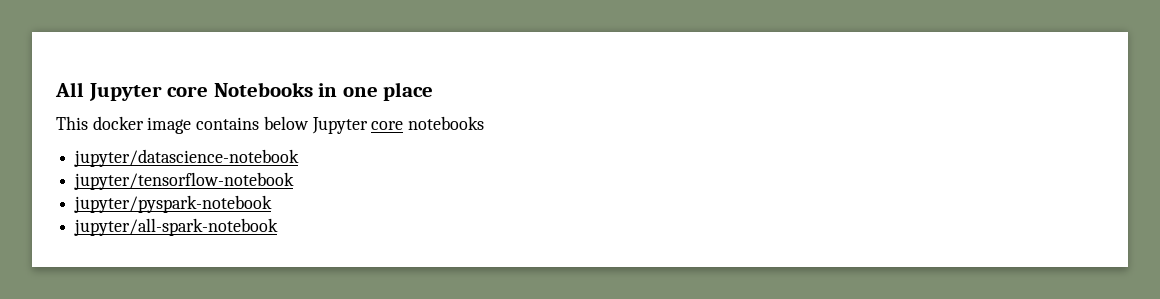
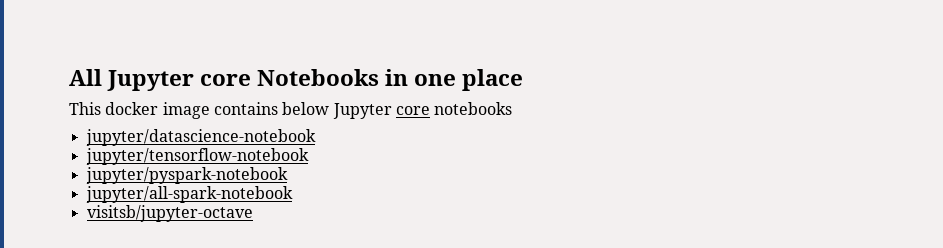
+ visitsb/jupyter-octave

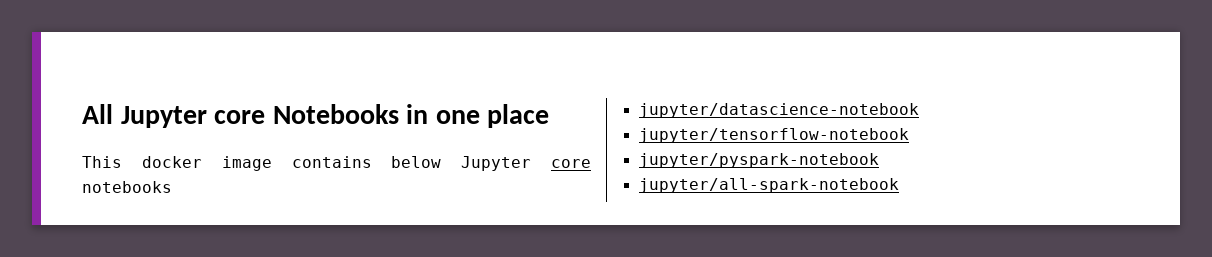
- visitsb/jupyter-octave

